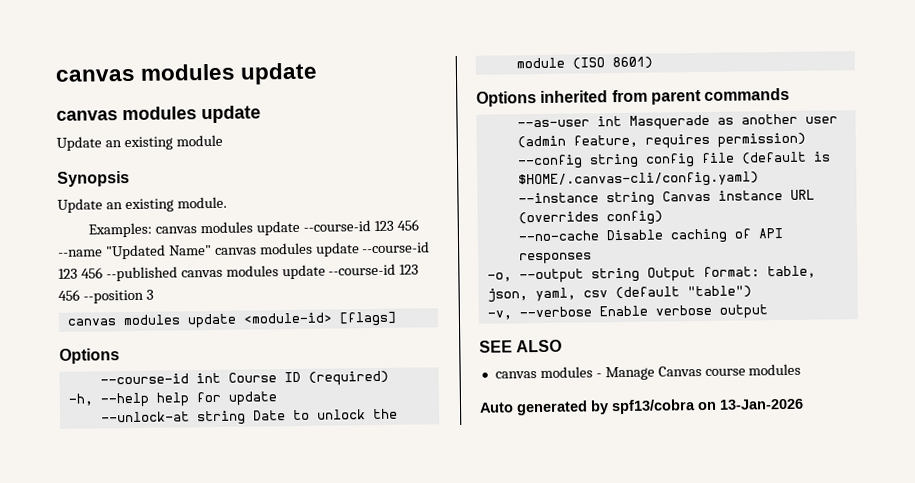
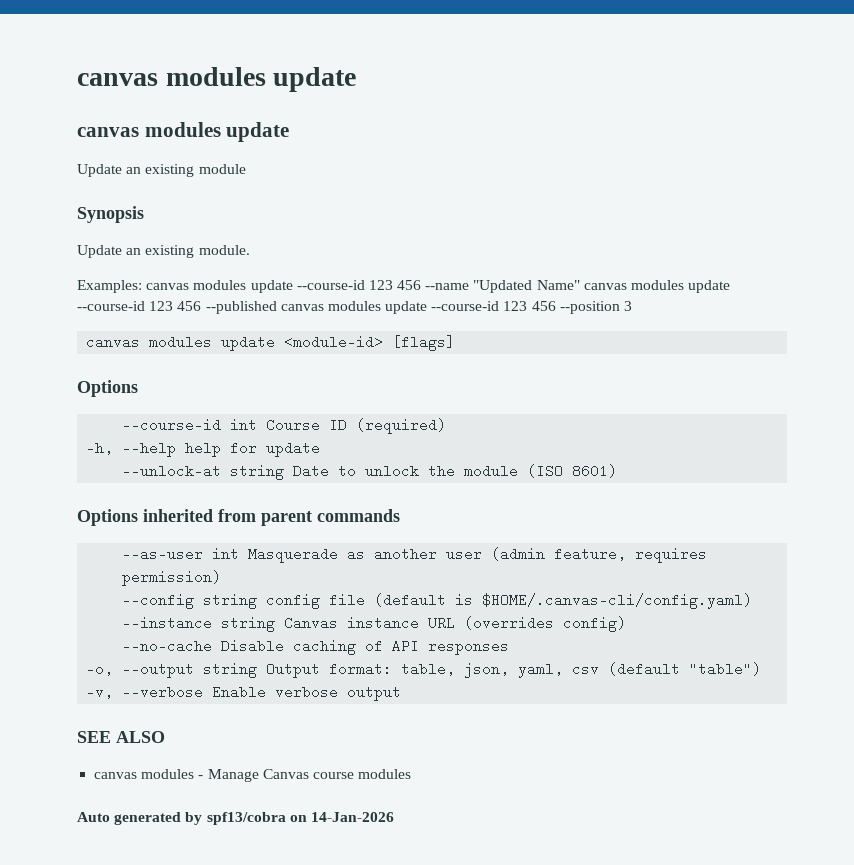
- Auto generated by spf13/cobra on 13-Jan-2026
+ Auto generated by spf13/cobra on 14-Jan-2026

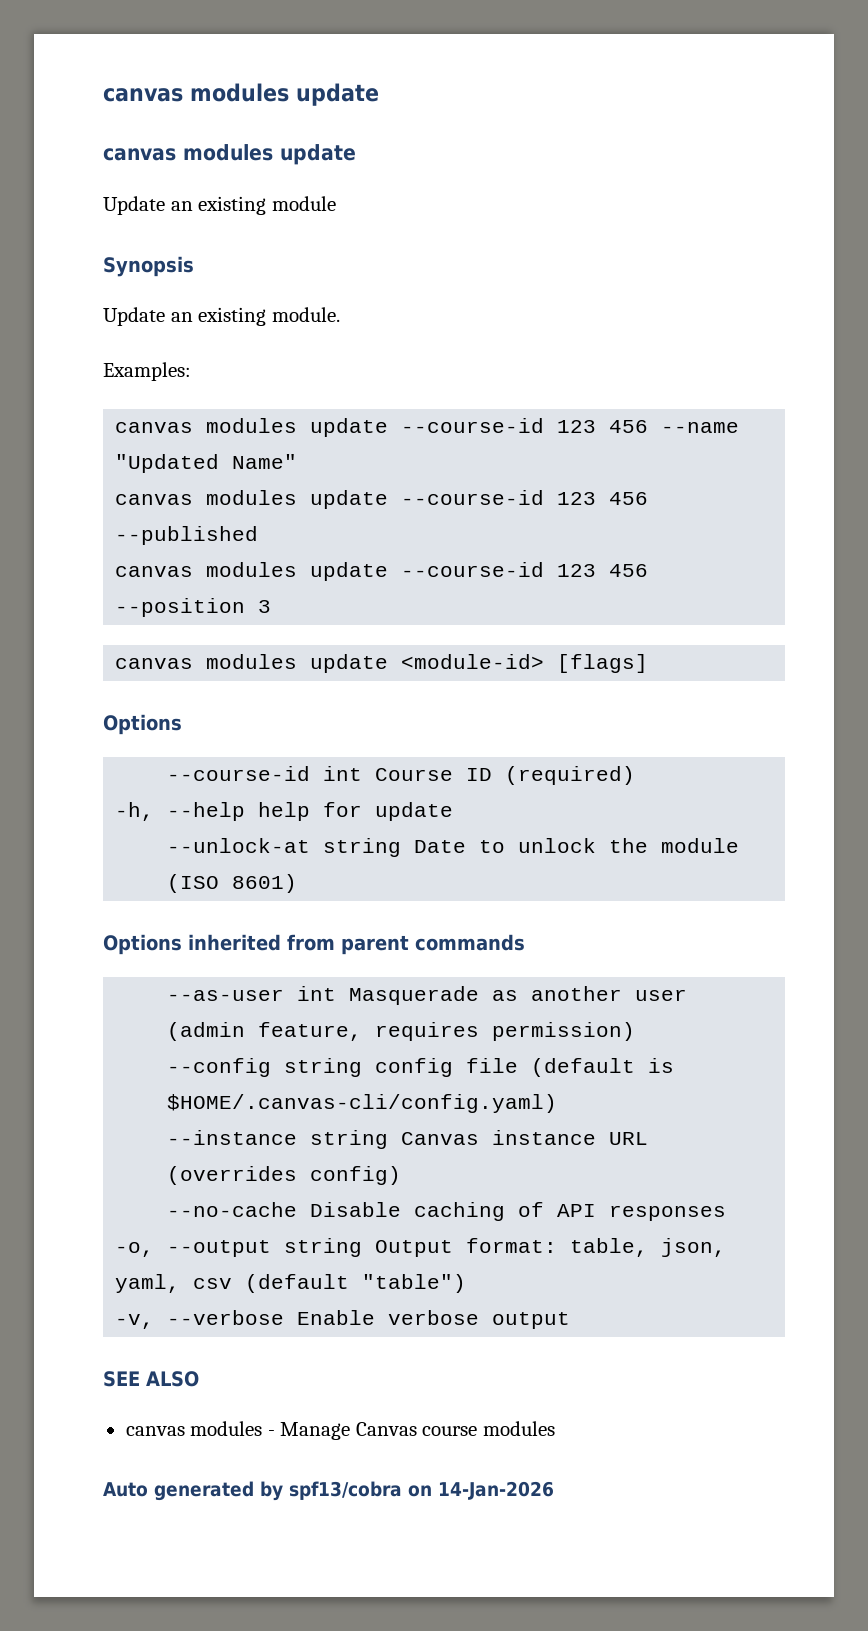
- Examples: canvas modules update --course-id 123 456 --name "Updated Name" canvas modules update --course-id 123 456 --published canvas modules update --course-id 123 456 --position 3
+ Examples:
+ canvas modules update --course-id 123 456 --name "Updated Name"
+ canvas modules update --course-id 123 456 --published
+ canvas modules update --course-id 123 456 --position 3

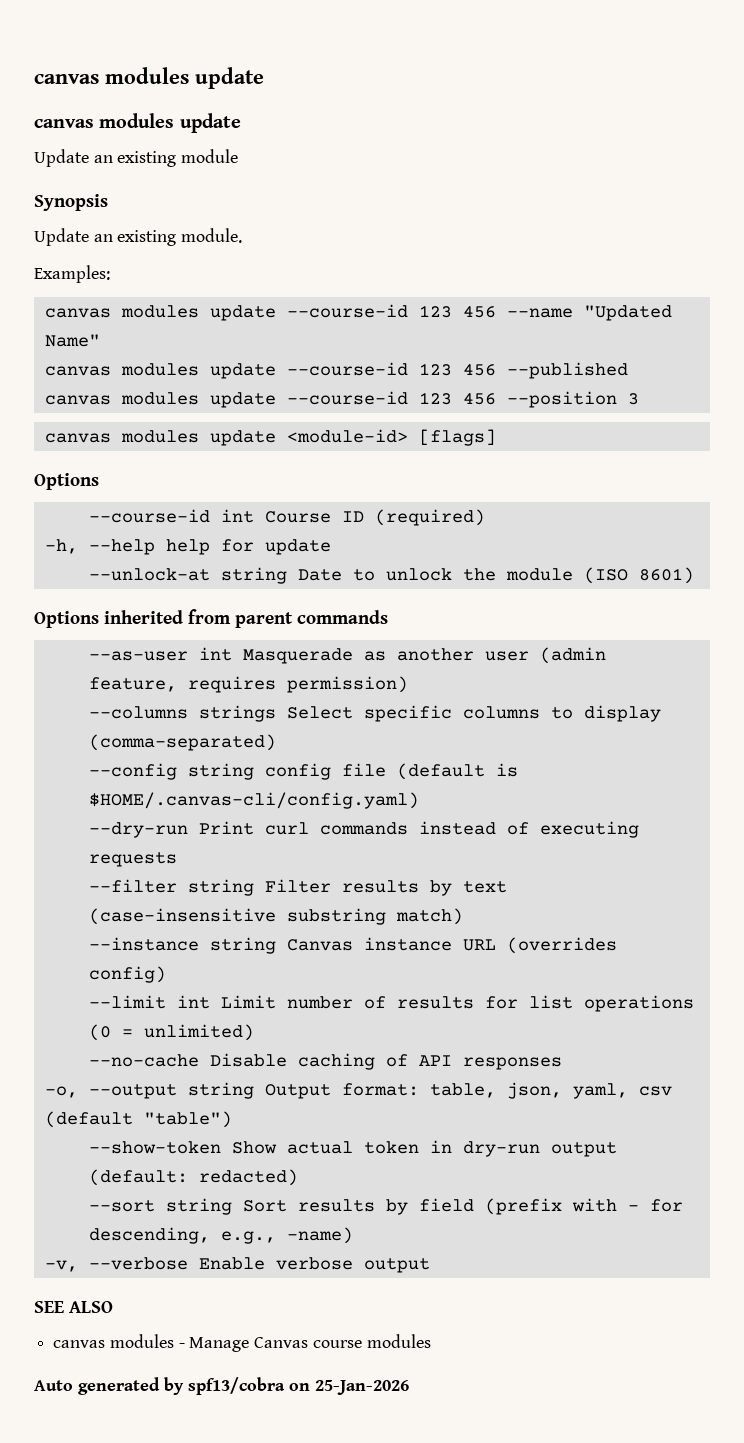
+ --columns strings Select specific columns to display (comma-separated)
+ --dry-run Print curl commands instead of executing requests
+ --filter string Filter results by text (case-insensitive substring match)
+ --limit int Limit number of results for list operations (0 = unlimited)
+ --show-token Show actual token in dry-run output (default: redacted)
+ --sort string Sort results by field (prefix with - for descending, e.g., -name)
- Auto generated by spf13/cobra on 14-Jan-2026
+ Auto generated by spf13/cobra on 25-Jan-2026

